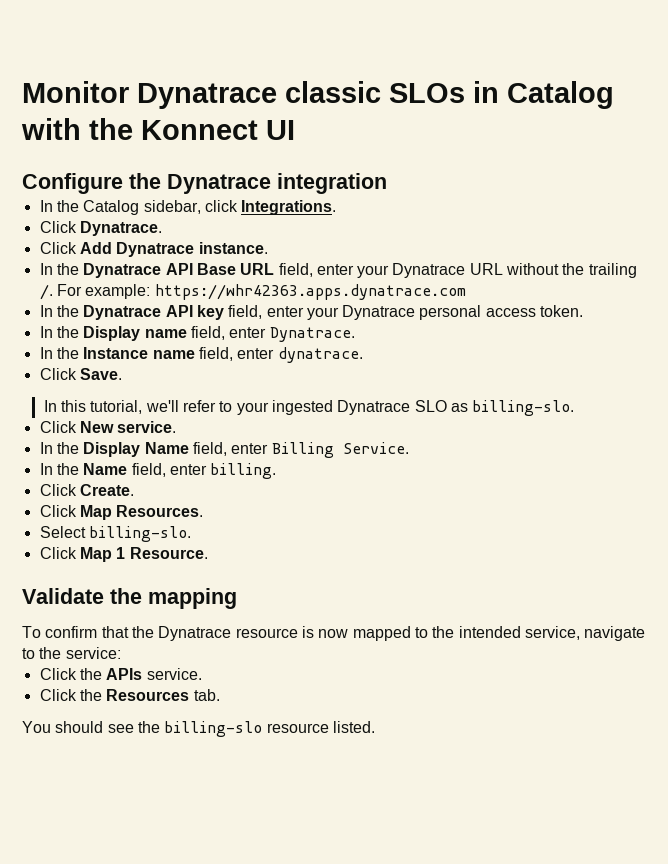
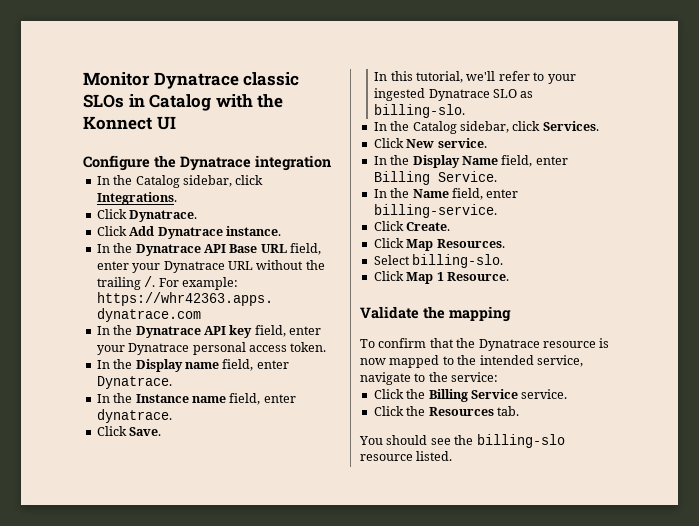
+ In the Catalog sidebar, click Services.
- In the Name field, enter billing.
+ In the Name field, enter billing-service.
- Click the APIs service.
+ Click the Billing Service service.

